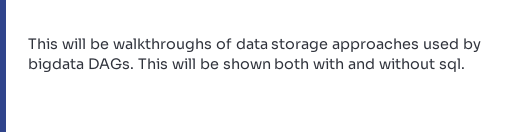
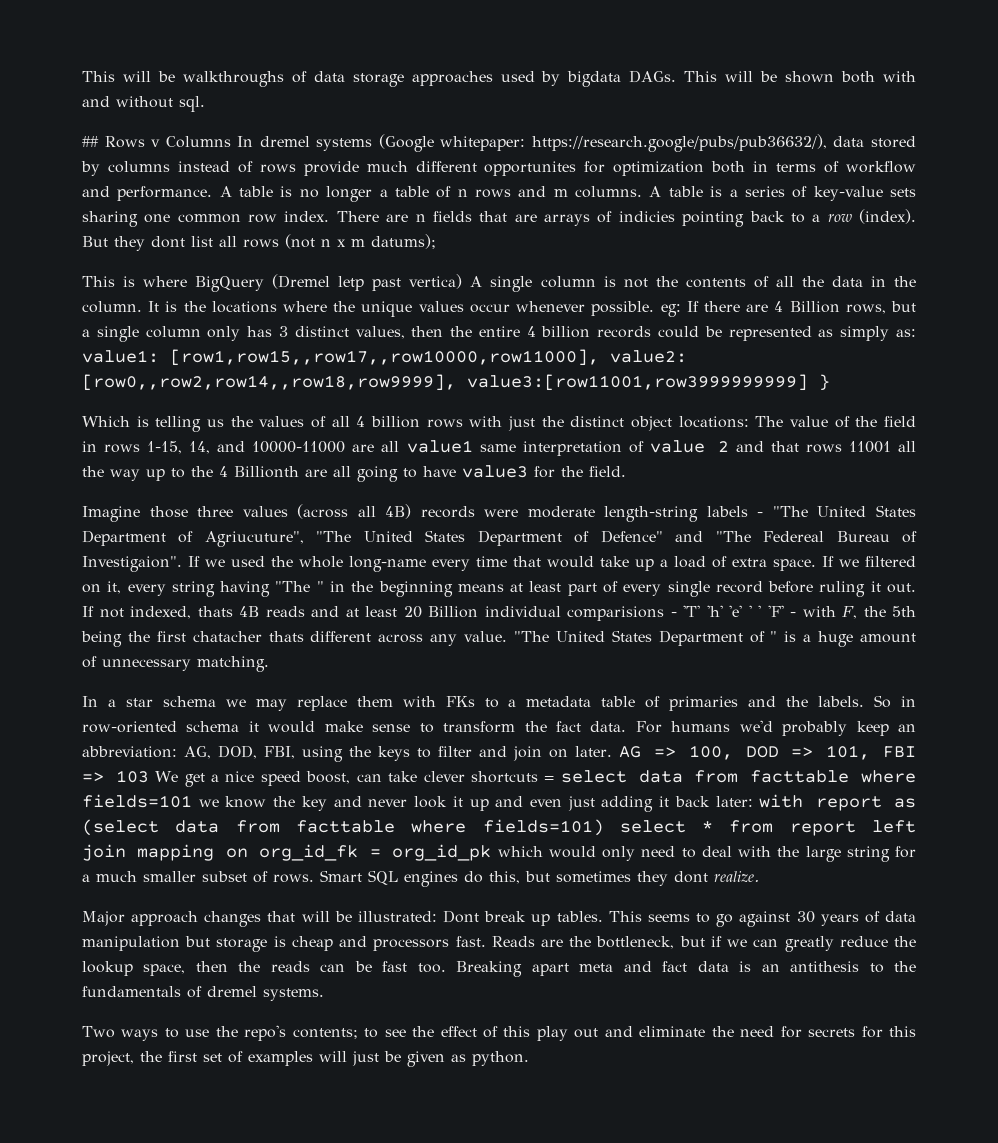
+ ## Rows v Columns In dremel systems (Google whitepaper: https://research.google/pubs/pub36632/), data stored by columns instead of rows provide much different opportunites for optimization both in terms of workflow and performance. A table is no longer a table of n rows and m columns. A table is a series of key-value sets sharing one common row index. There are n fields that are arrays of indicies pointing back to a row (index). But they dont list all rows (not n x m datums);
+ This is where BigQuery (Dremel letp past vertica) A single column is not the contents of all the data in the column. It is the locations where the unique values occur whenever possible. eg: If there are 4 Billion rows, but a single column only has 3 distinct values, then the entire 4 billion records could be represented as simply as: value1: [row1,row15,,row17,,row10000,row11000], value2: [row0,,row2,row14,,row18,row9999], value3:[row11001,row3999999999] }
+ Which is telling us the values of all 4 billion rows with just the distinct object locations: The value of the field in rows 1-15, 14, and 10000-11000 are all value1 same interpretation of value 2 and that rows 11001 all the way up to the 4 Billionth are all going to have value3 for the field.
+ Imagine those three values (across all 4B) records were moderate length-string labels - "The United States Department of Agriucuture", "The United States Department of Defence" and "The Federeal Bureau of Investigaion". If we used the whole long-name every time that would take up a load of extra space. If we filtered on it, every string having "The " in the beginning means at least part of every single record before ruling it out. If not indexed, thats 4B reads and at least 20 Billion individual comparisions - 'T' 'h' 'e' ' ' 'F' - with F, the 5th being the first chatacher thats different across any value. "The United States Department of " is a huge amount of unnecessary matching.
+ In a star schema we may replace them with FKs to a metadata table of primaries and the labels. So in row-oriented schema it would make sense to transform the fact data. For humans we'd probably keep an abbreviation: AG, DOD, FBI, using the keys to filter and join on later. AG => 100, DOD => 101, FBI => 103 We get a nice speed boost, can take clever shortcuts = select data from facttable where fields=101 we know the key and never look it up and even just adding it back later: with report as (select data from facttable where fields=101) select * from report left join mapping on org_id_fk = org_id_pk which would only need to deal with the large string for a much smaller subset of rows. Smart SQL engines do this, but sometimes they dont realize.
+ Major approach changes that will be illustrated: Dont break up tables. This seems to go against 30 years of data manipulation but storage is cheap and processors fast. Reads are the bottleneck, but if we can greatly reduce the lookup space, then the reads can be fast too. Breaking apart meta and fact data is an antithesis to the fundamentals of dremel systems.
+ Two ways to use the repo's contents; to see the effect of this play out and eliminate the need for secrets for this project, the first set of examples will just be given as python.

